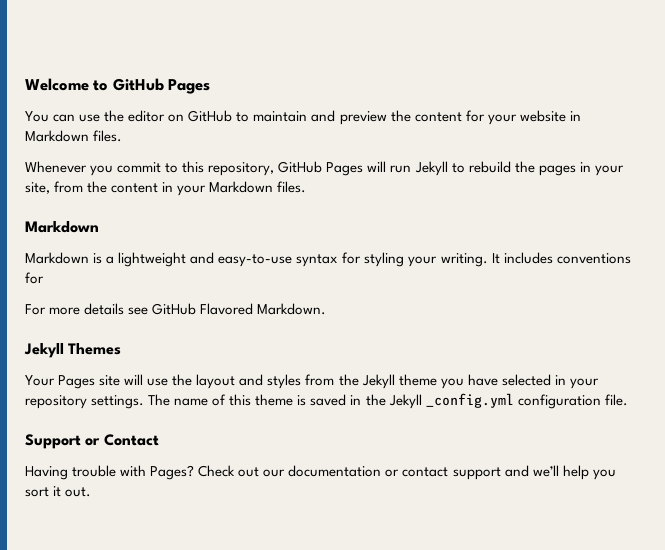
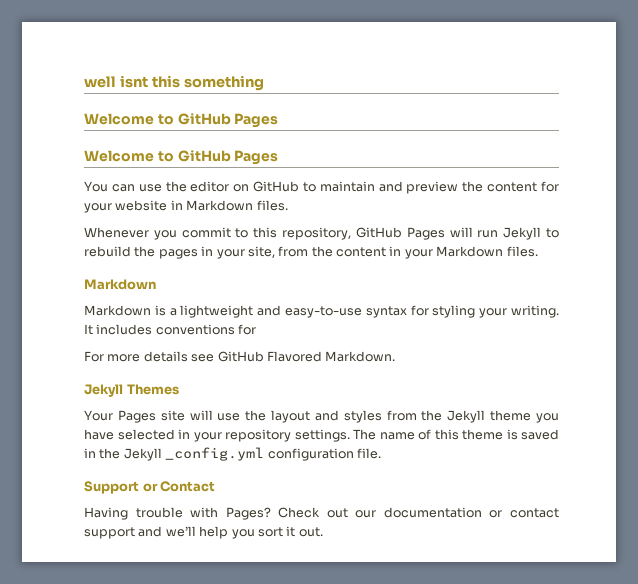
+ well isnt this something
+ Welcome to GitHub Pages

